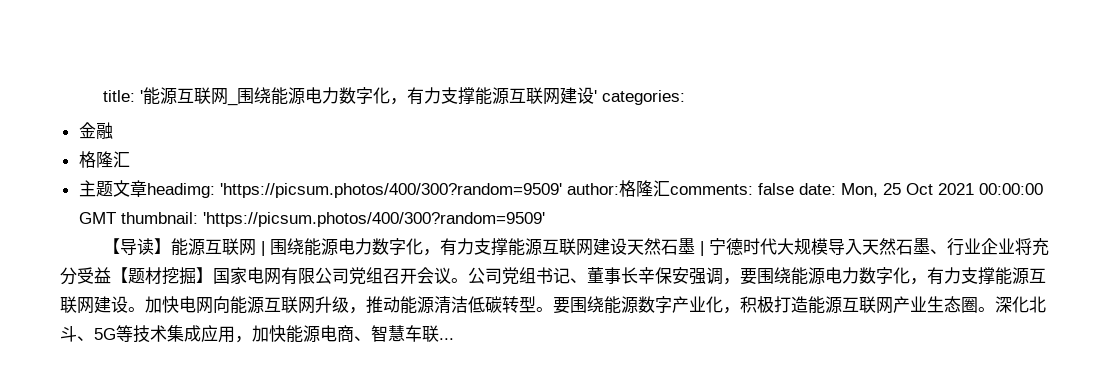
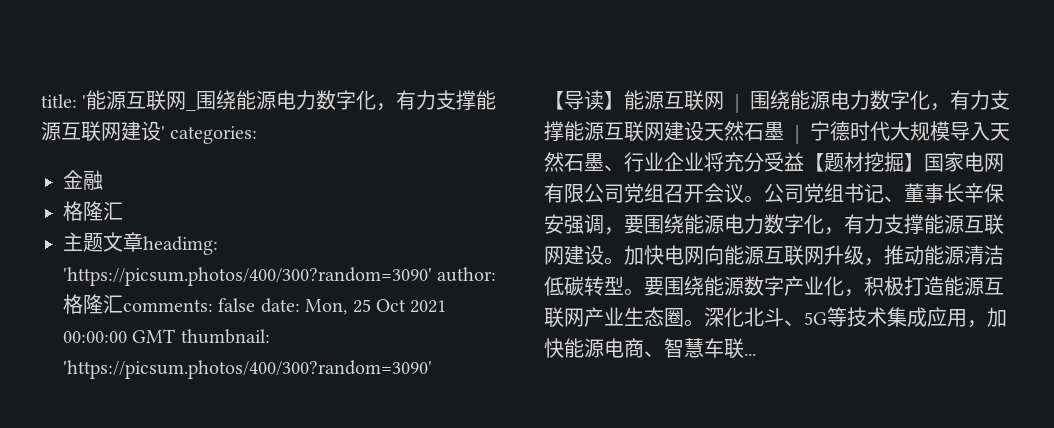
- 主题文章headimg: 'https://picsum.photos/400/300?random=9509' author:格隆汇comments: false date: Mon, 25 Oct 2021 00:00:00 GMT thumbnail: 'https://picsum.photos/400/300?random=9509'
+ 主题文章headimg: 'https://picsum.photos/400/300?random=3090' author:格隆汇comments: false date: Mon, 25 Oct 2021 00:00:00 GMT thumbnail: 'https://picsum.photos/400/300?random=3090'

